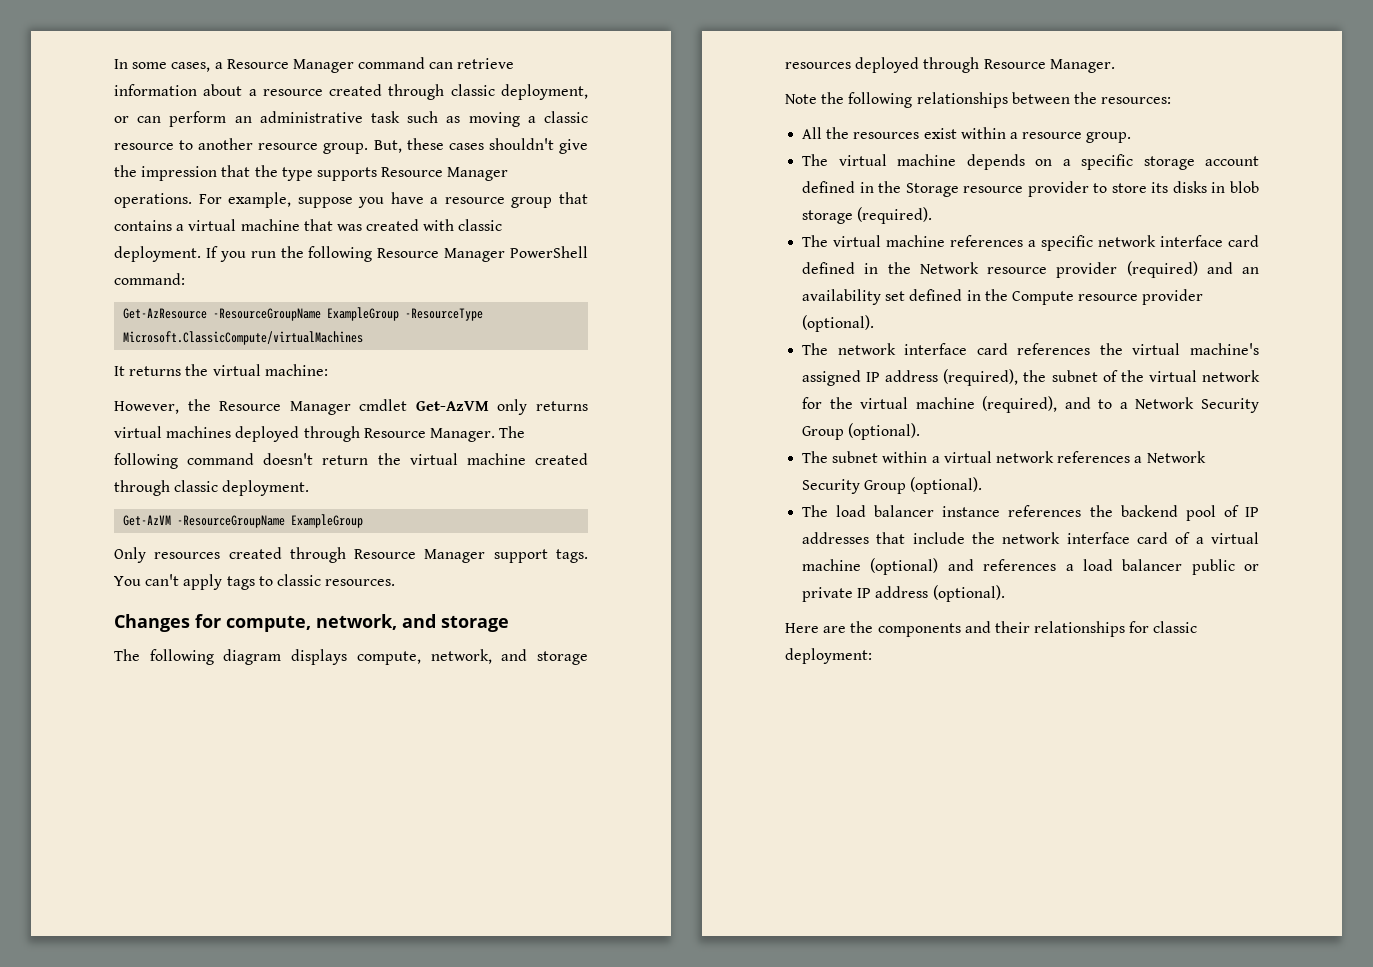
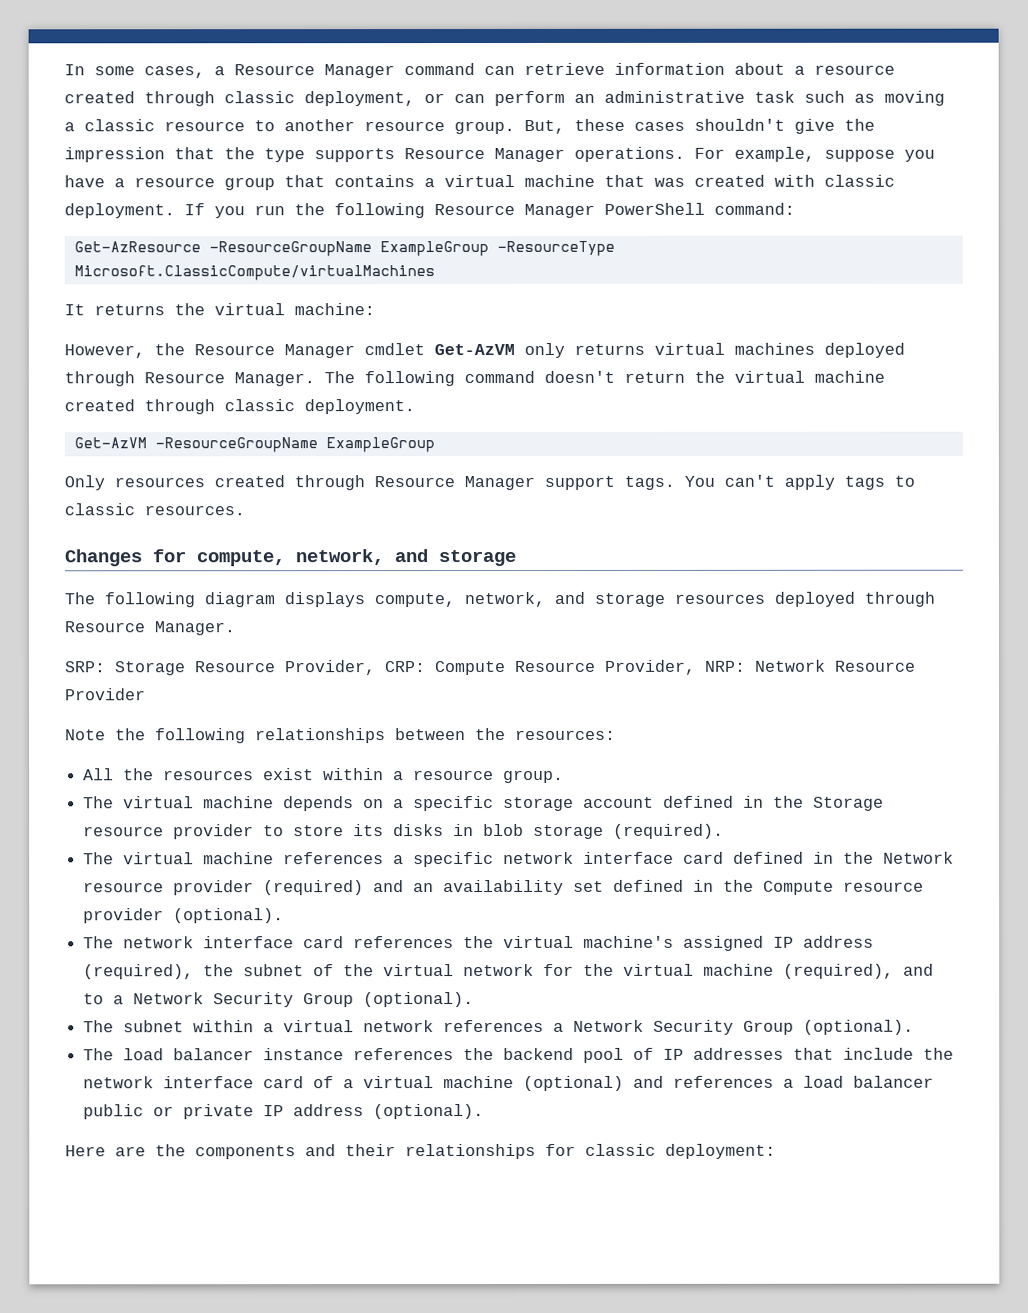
+ SRP: Storage Resource Provider, CRP: Compute Resource Provider, NRP: Network Resource Provider

